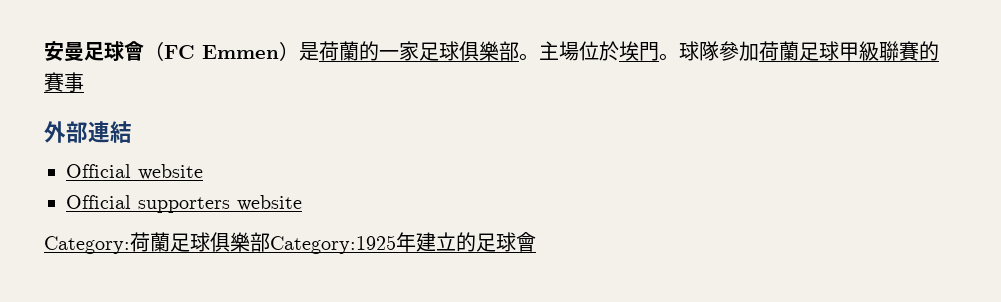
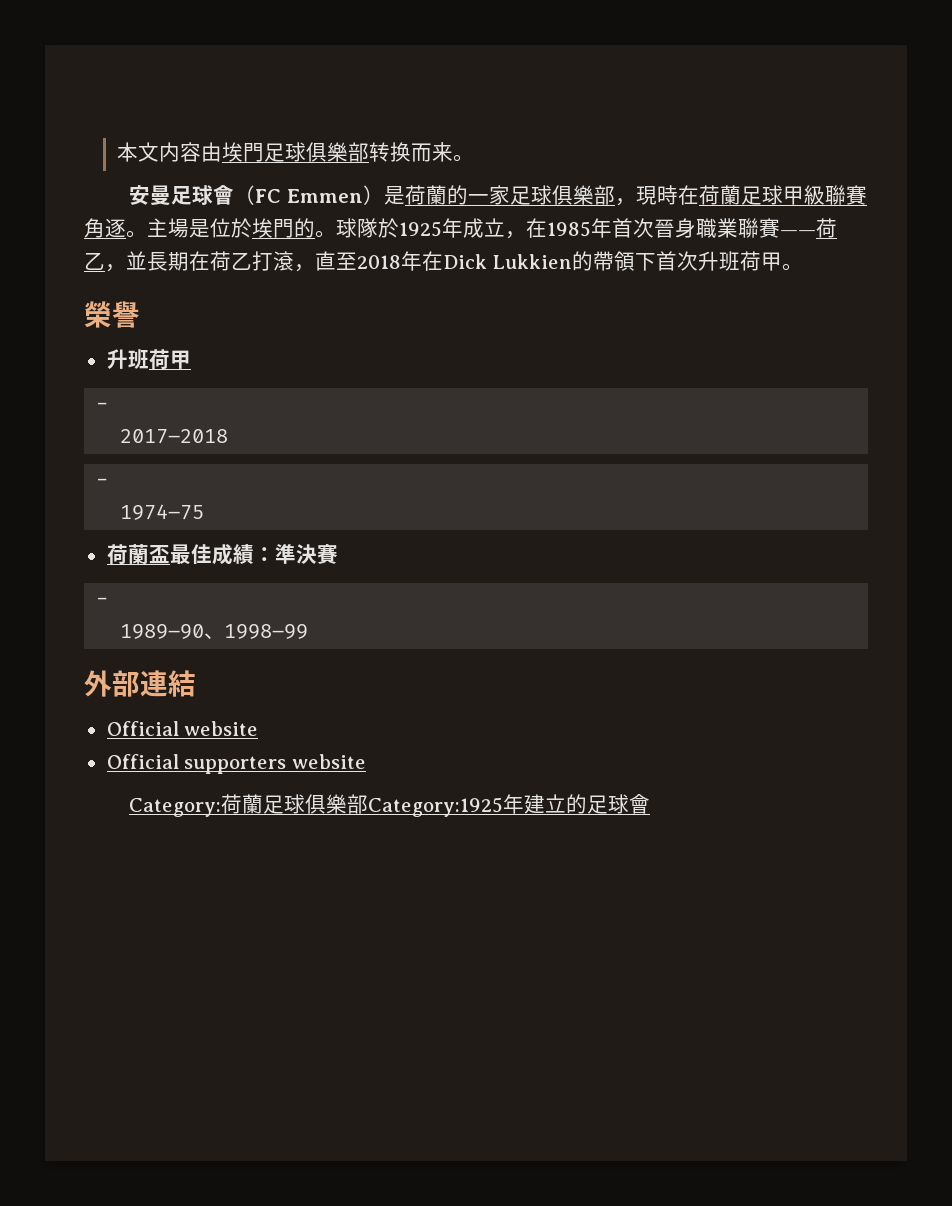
+ 本文内容由埃門足球俱樂部转换而来。
- 安曼足球會（FC Emmen）是荷蘭的一家足球俱樂部。主場位於埃門。球隊參加荷蘭足球甲級聯賽的賽事
+ 安曼足球會（FC Emmen）是荷蘭的一家足球俱樂部，現時在荷蘭足球甲級聯賽角逐。主場是位於埃門的。球隊於1925年成立，在1985年首次晉身職業聯賽——荷乙，並長期在荷乙打滾，直至2018年在Dick Lukkien的帶領下首次升班荷甲。
+ 榮譽
+ 升班荷甲
+ -
+ 2017–2018
+ -
+ 1974–75
+ 荷蘭盃最佳成績：準決賽
+ -
+ 1989–90、1998–99

